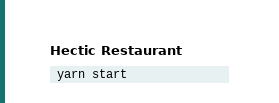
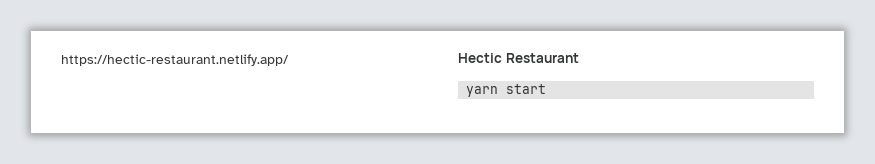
+ https://hectic-restaurant.netlify.app/

